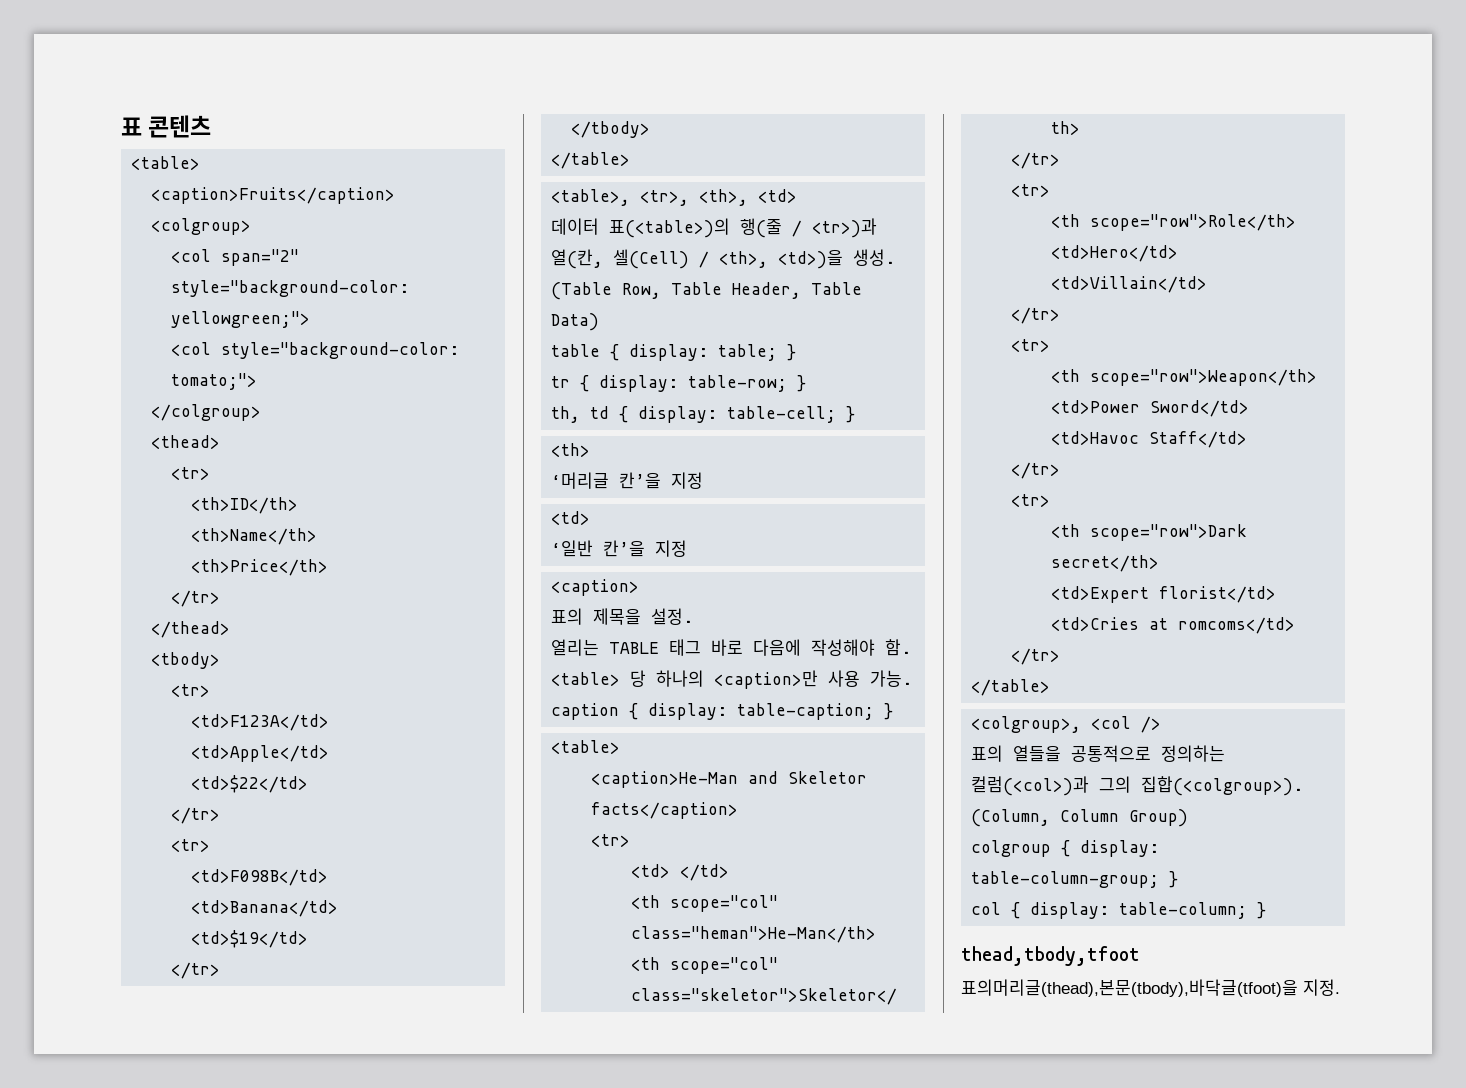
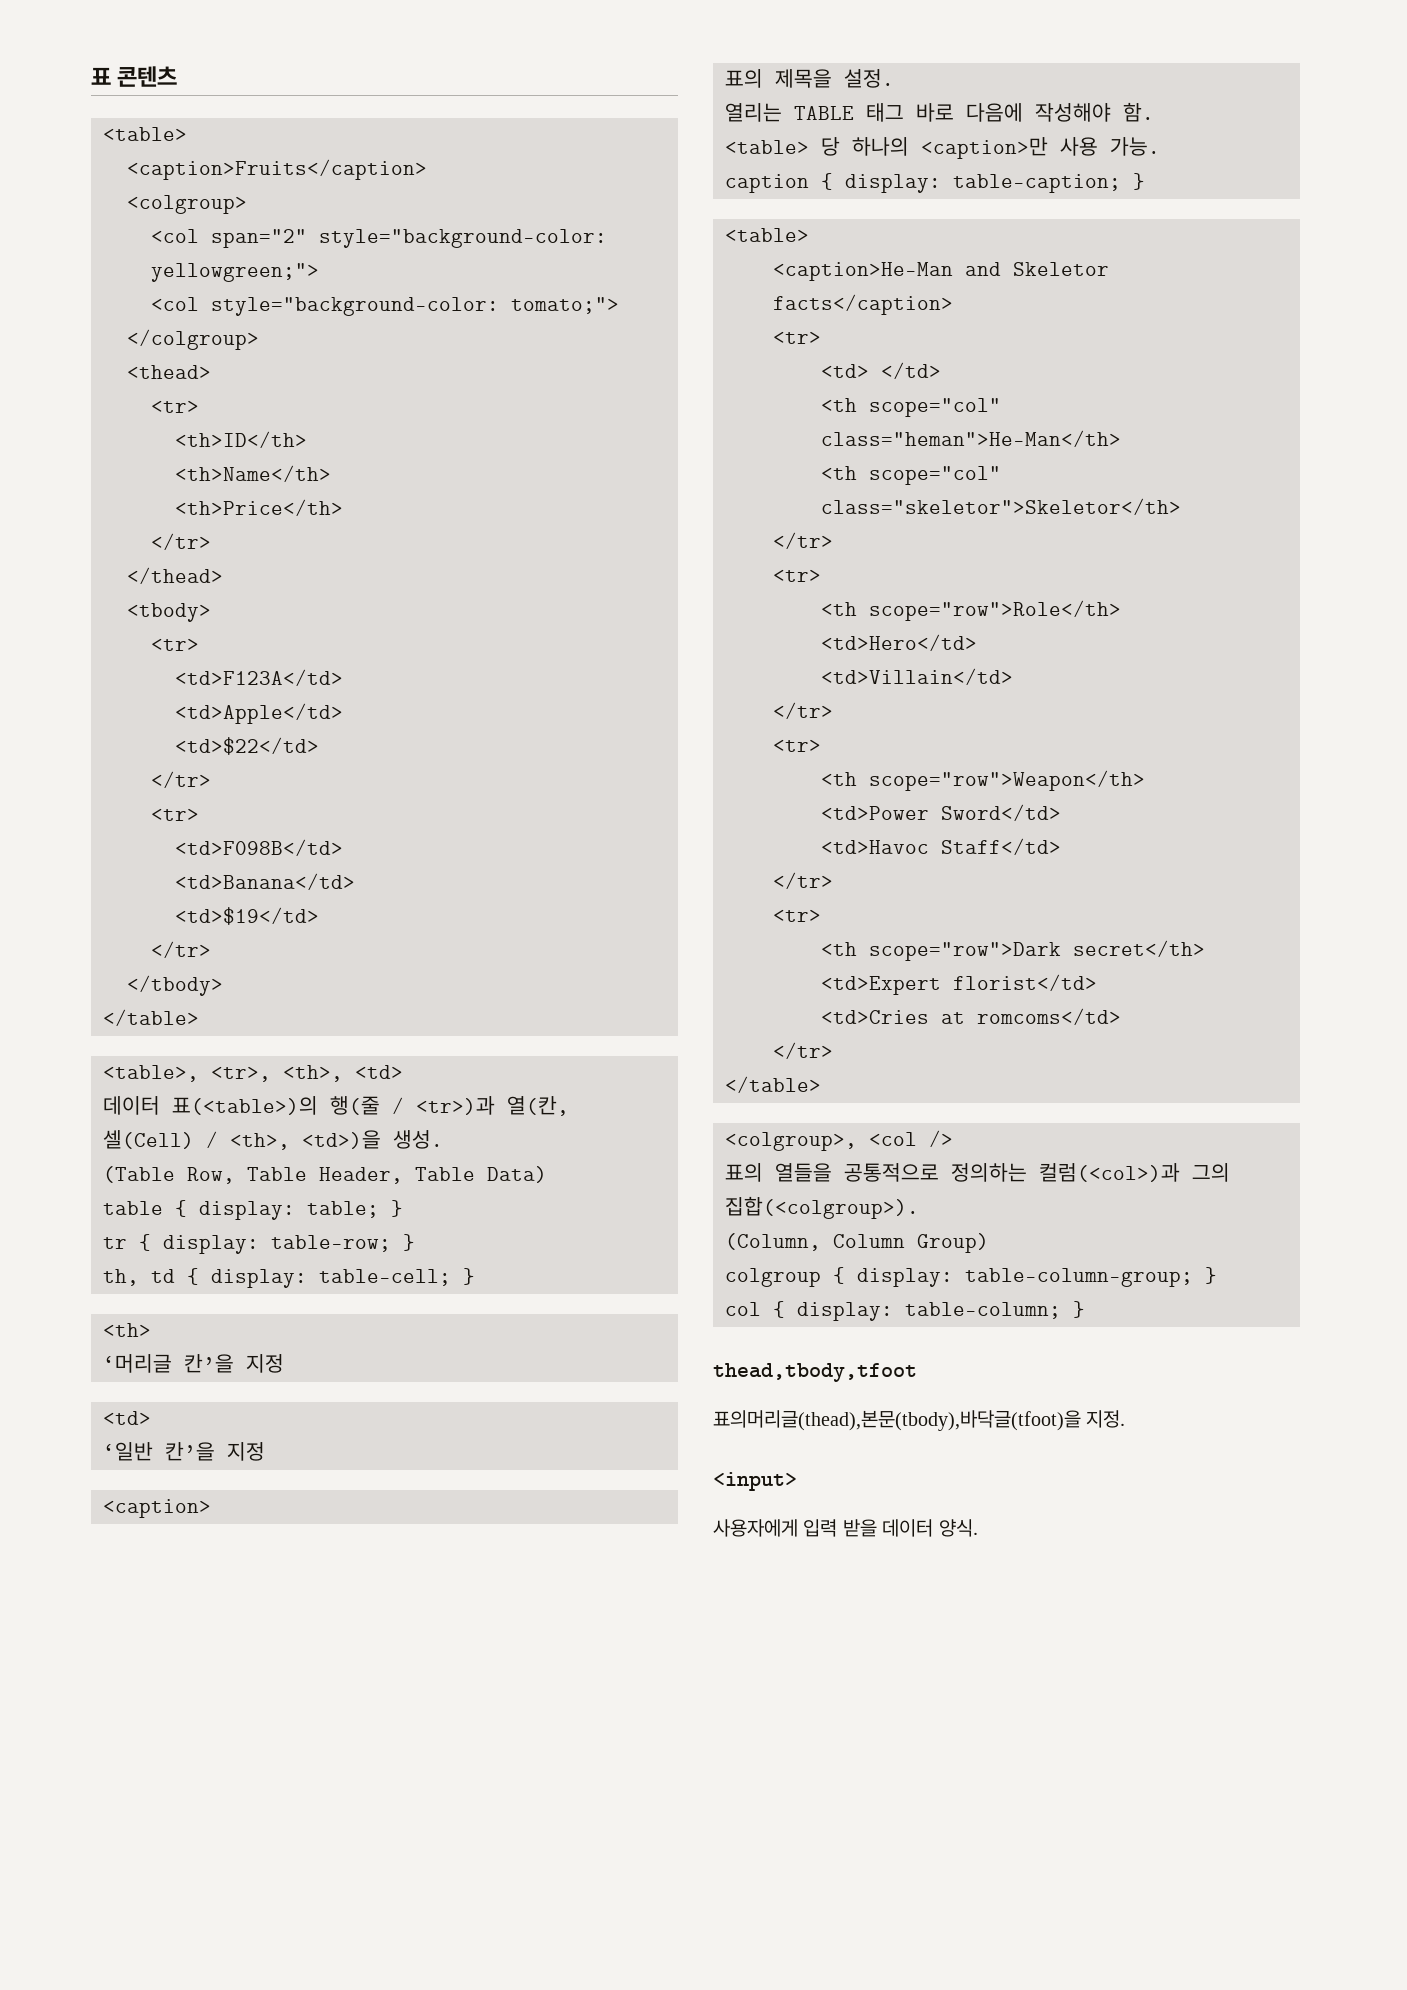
+ <input>
+ 사용자에게 입력 받을 데이터 양식.

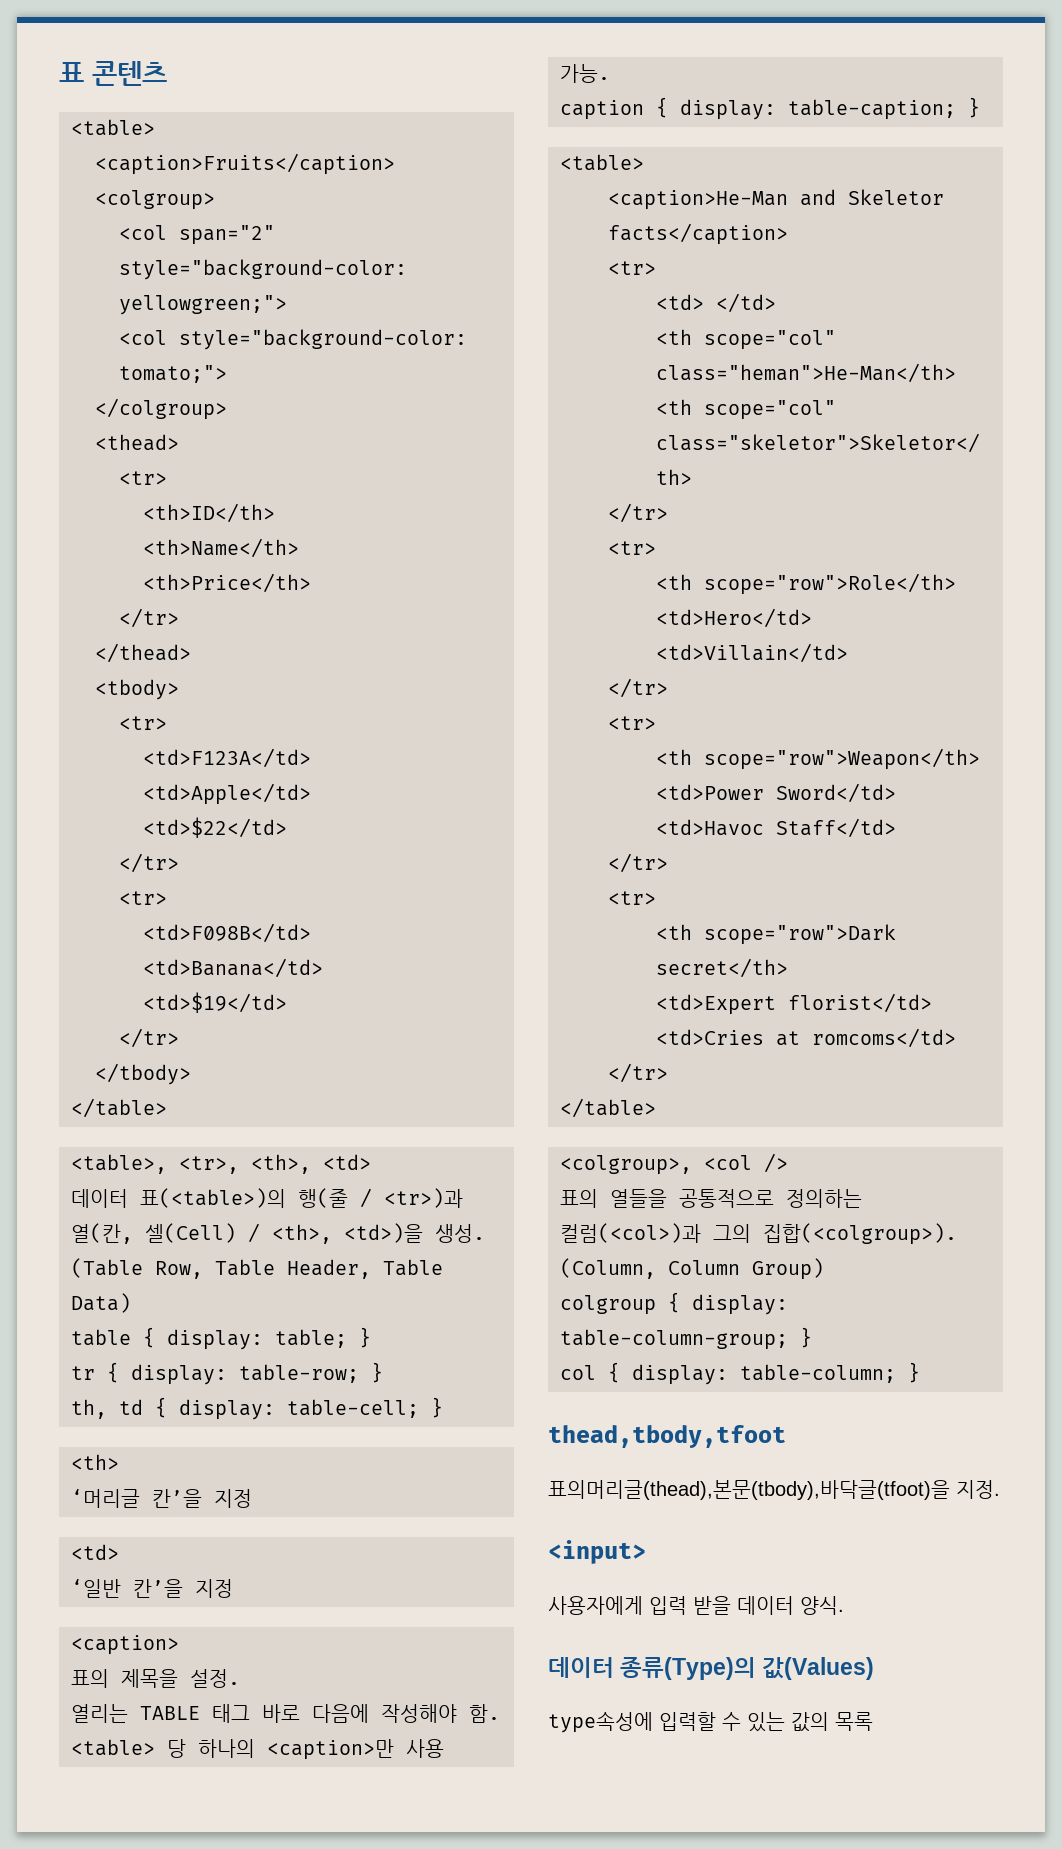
+ 데이터 종류(Type)의 값(Values)
+ type속성에 입력할 수 있는 값의 목록

